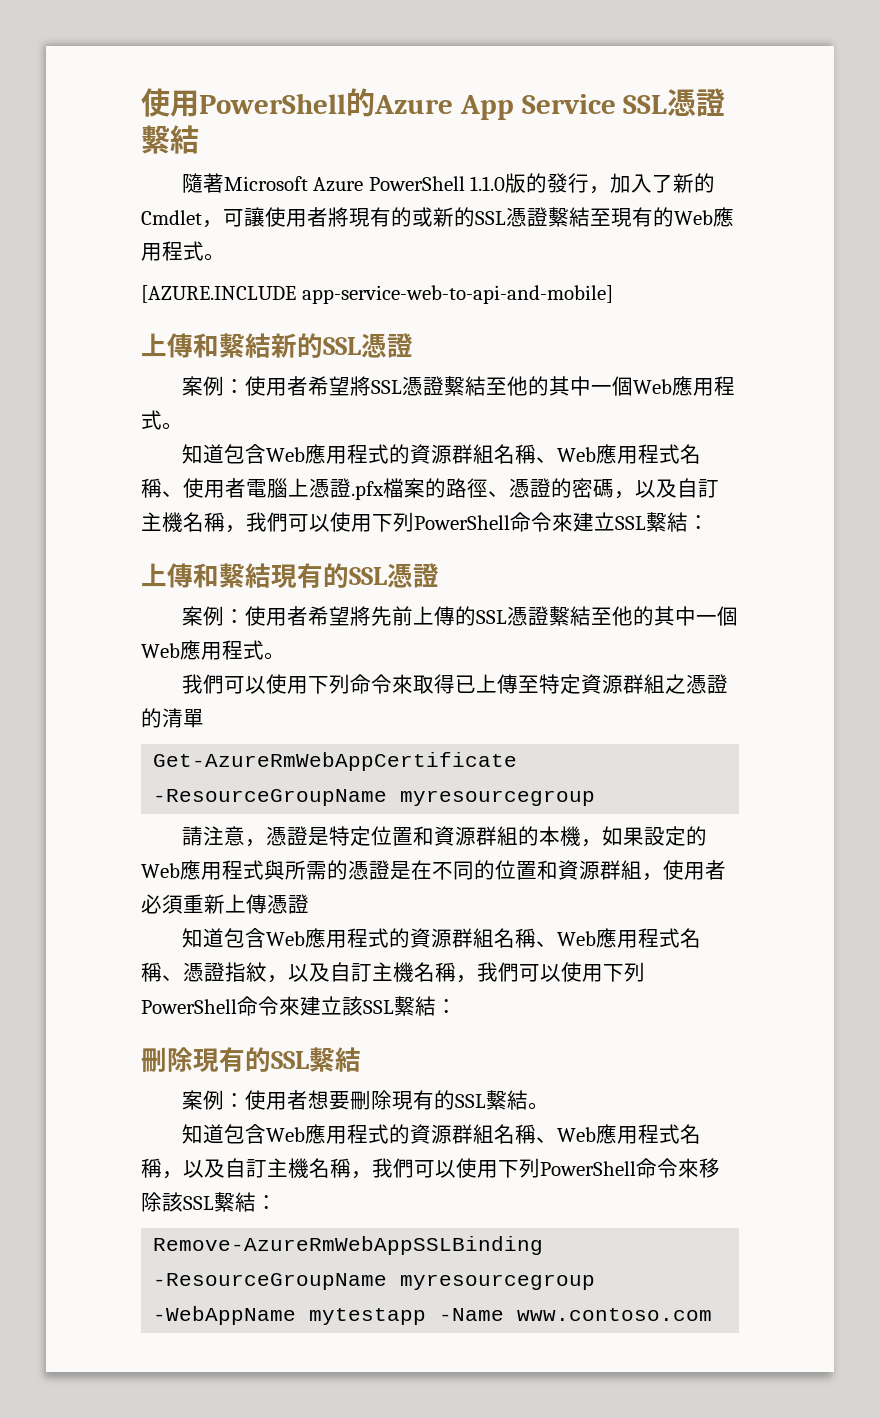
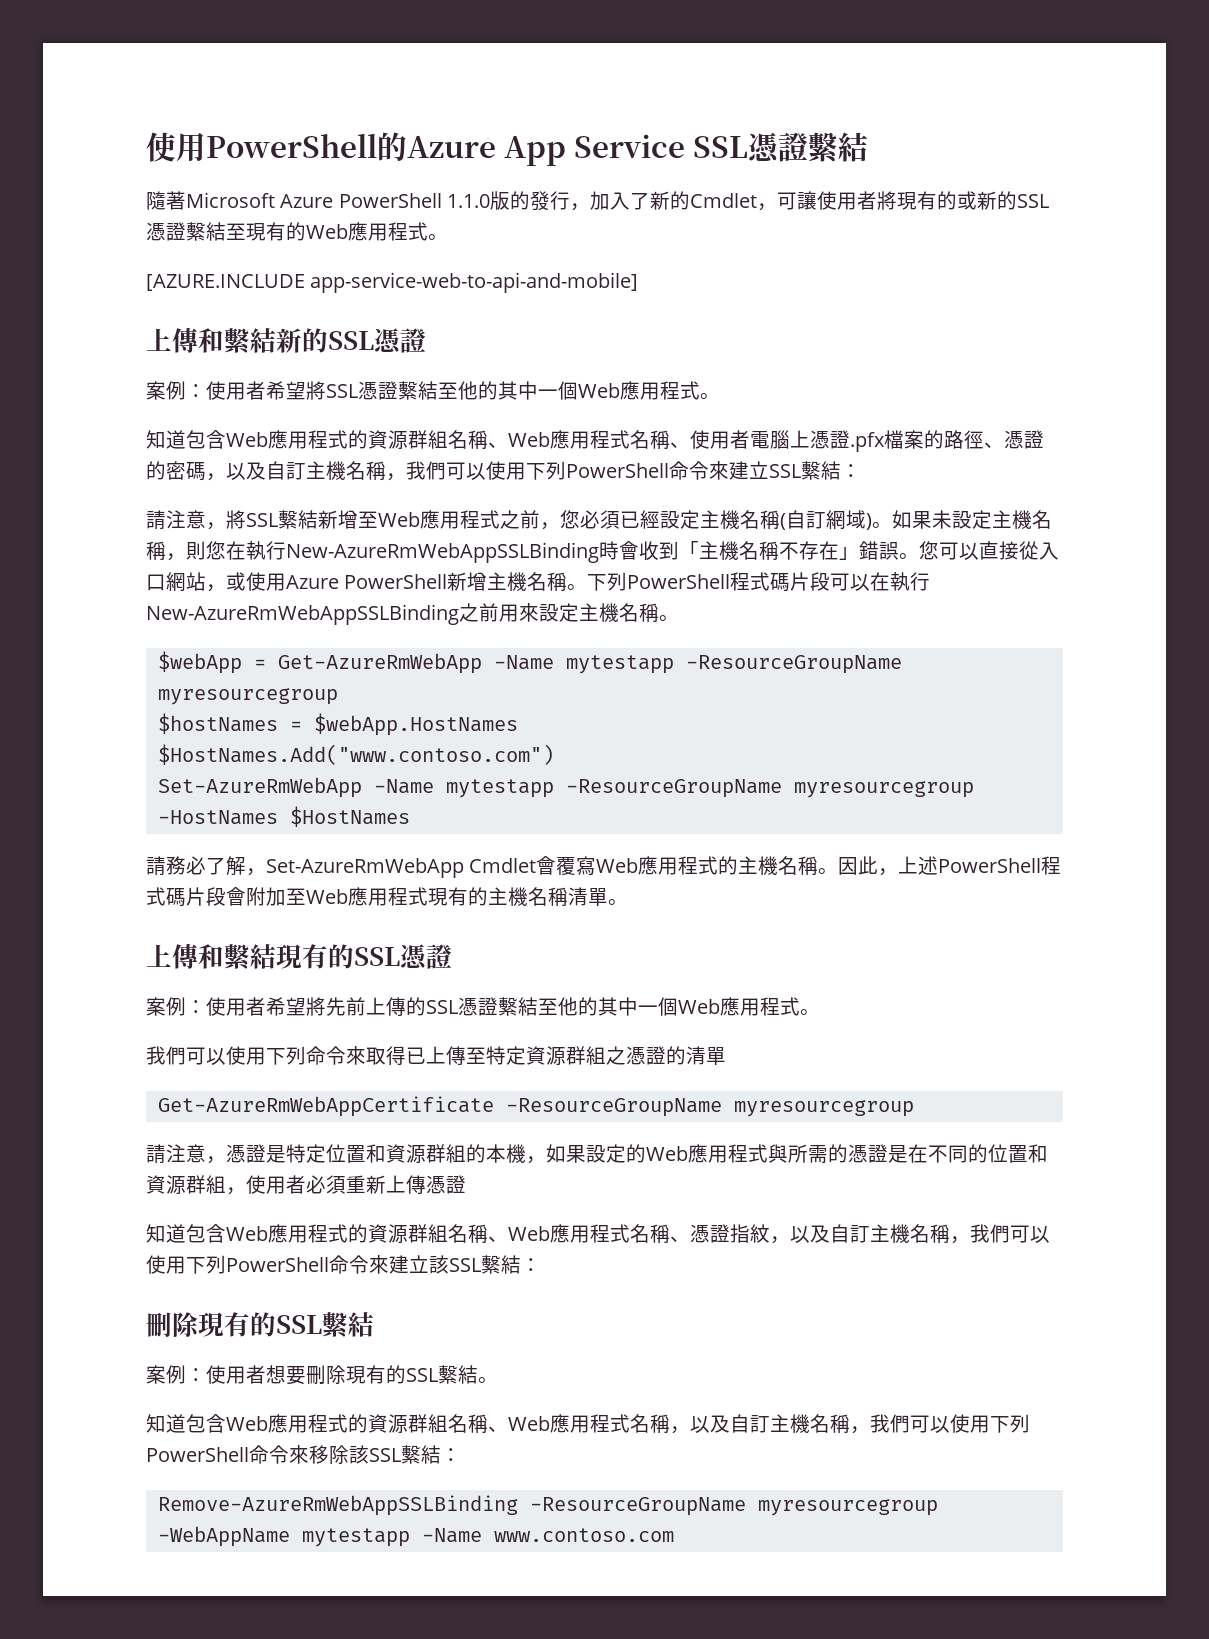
+ 請注意，將SSL繫結新增至Web應用程式之前，您必須已經設定主機名稱(自訂網域)。如果未設定主機名稱，則您在執行New-AzureRmWebAppSSLBinding時會收到「主機名稱不存在」錯誤。您可以直接從入口網站，或使用Azure PowerShell新增主機名稱。下列PowerShell程式碼片段可以在執行New-AzureRmWebAppSSLBinding之前用來設定主機名稱。
+ $webApp = Get-AzureRmWebApp -Name mytestapp -ResourceGroupName myresourcegroup
+ $hostNames = $webApp.HostNames
+ $HostNames.Add("www.contoso.com")
+ Set-AzureRmWebApp -Name mytestapp -ResourceGroupName myresourcegroup -HostNames $HostNames
+ 請務必了解，Set-AzureRmWebApp Cmdlet會覆寫Web應用程式的主機名稱。因此，上述PowerShell程式碼片段會附加至Web應用程式現有的主機名稱清單。

